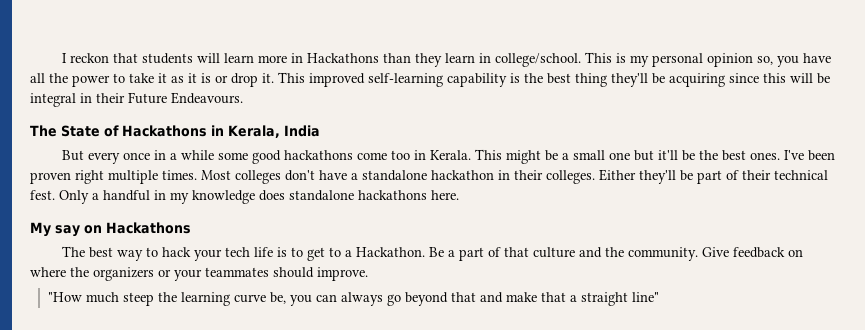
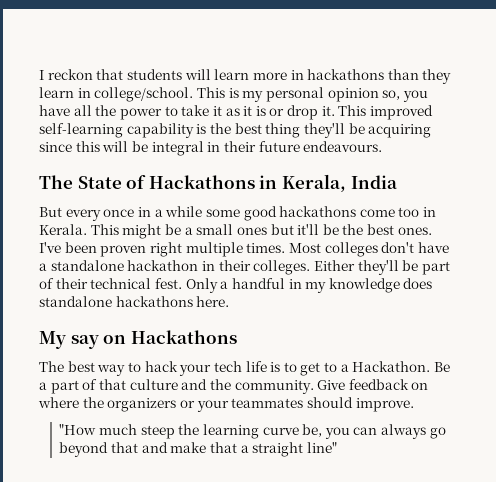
- I reckon that students will learn more in Hackathons than they learn in college/school.
+ I reckon that students will learn more in hackathons than they learn in college/school.
- This improved self-learning capability is the best thing they'll be acquiring since this will be integral in their Future Endeavours.
+ This improved self-learning capability is the best thing they'll be acquiring since this will be integral in their future endeavours.
- This might be a small one but it'll be the best ones.
+ This might be a small ones but it'll be the best ones.

